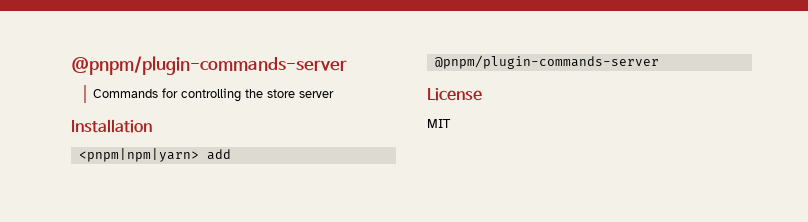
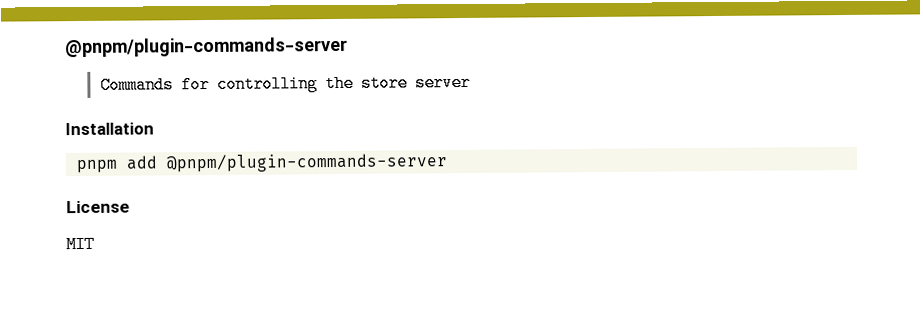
- <pnpm|npm|yarn> add @pnpm/plugin-commands-server
+ pnpm add @pnpm/plugin-commands-server

